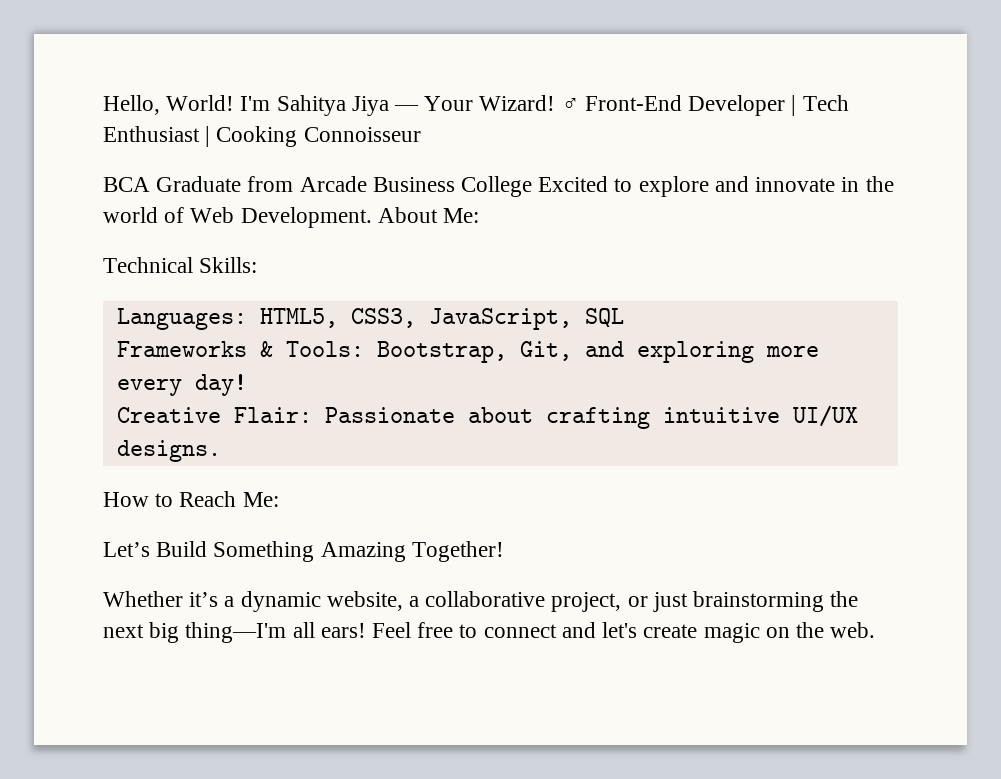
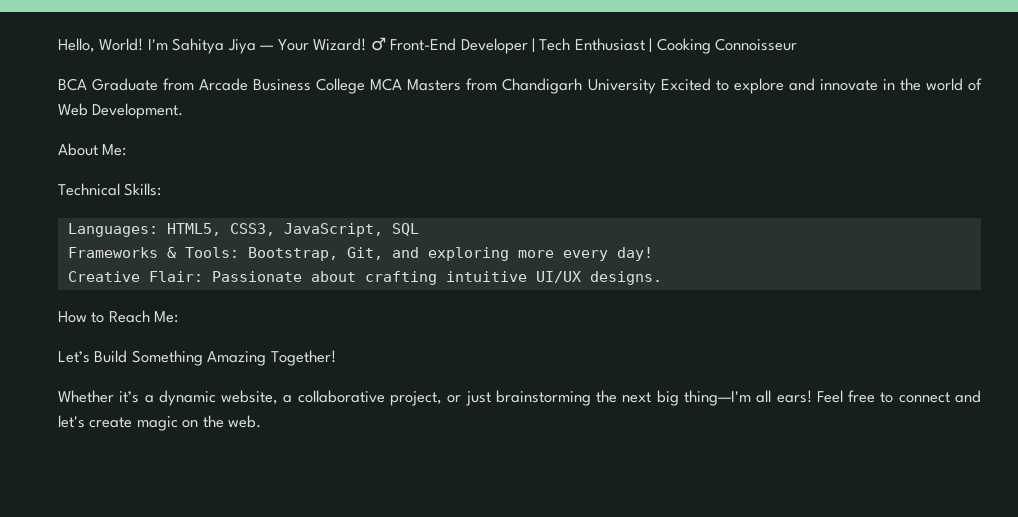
- BCA Graduate from Arcade Business College Excited to explore and innovate in the world of Web Development. About Me:
+ BCA Graduate from Arcade Business College MCA Masters from Chandigarh University Excited to explore and innovate in the world of Web Development.
+ About Me:

